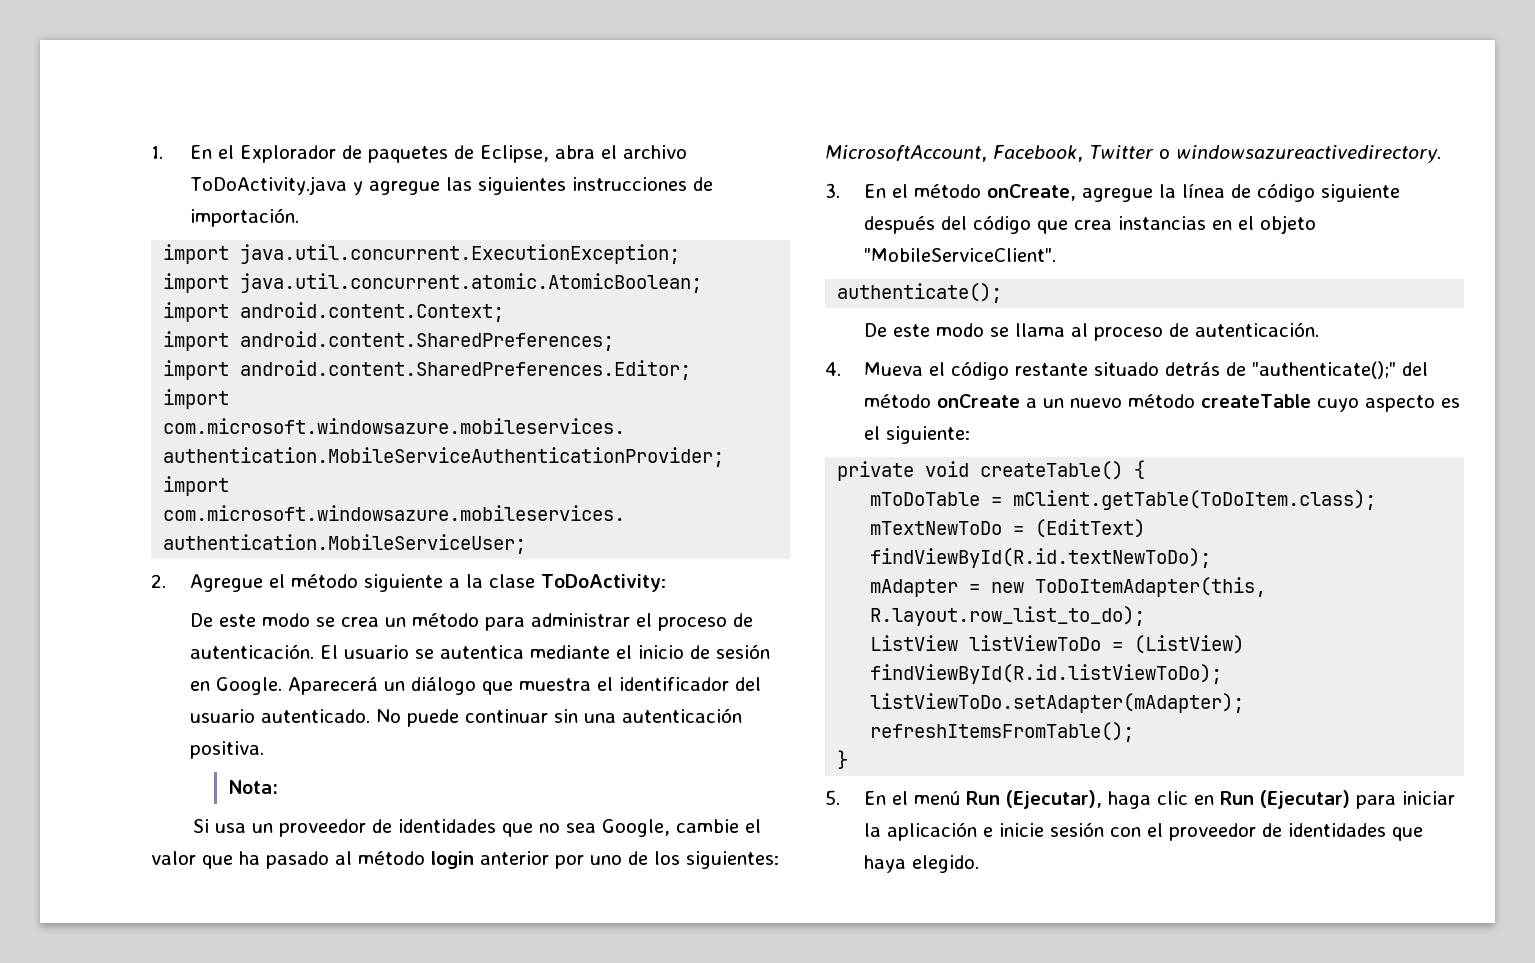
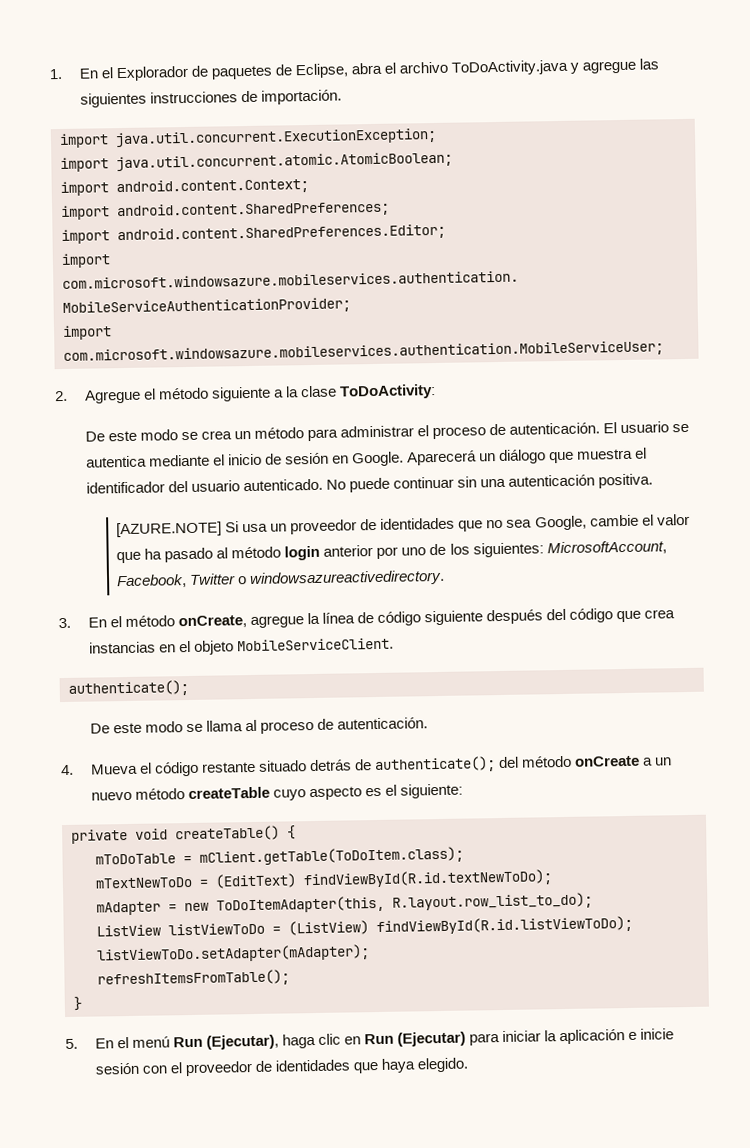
- Nota:
- Si usa un proveedor de identidades que no sea Google, cambie el valor que ha pasado al método login anterior por uno de los siguientes: MicrosoftAccount, Facebook, Twitter o windowsazureactivedirectory.
+ [AZURE.NOTE] Si usa un proveedor de identidades que no sea Google, cambie el valor que ha pasado al método login anterior por uno de los siguientes: MicrosoftAccount, Facebook, Twitter o windowsazureactivedirectory.
- 3. En el método onCreate, agregue la línea de código siguiente después del código que crea instancias en el objeto "MobileServiceClient".
+ 3. En el método onCreate, agregue la línea de código siguiente después del código que crea instancias en el objeto MobileServiceClient.
- 4. Mueva el código restante situado detrás de "authenticate();" del método onCreate a un nuevo método createTable cuyo aspecto es el siguiente:
+ 4. Mueva el código restante situado detrás de authenticate(); del método onCreate a un nuevo método createTable cuyo aspecto es el siguiente:

